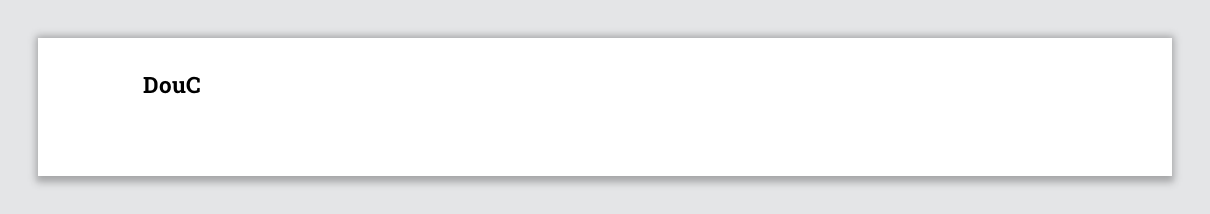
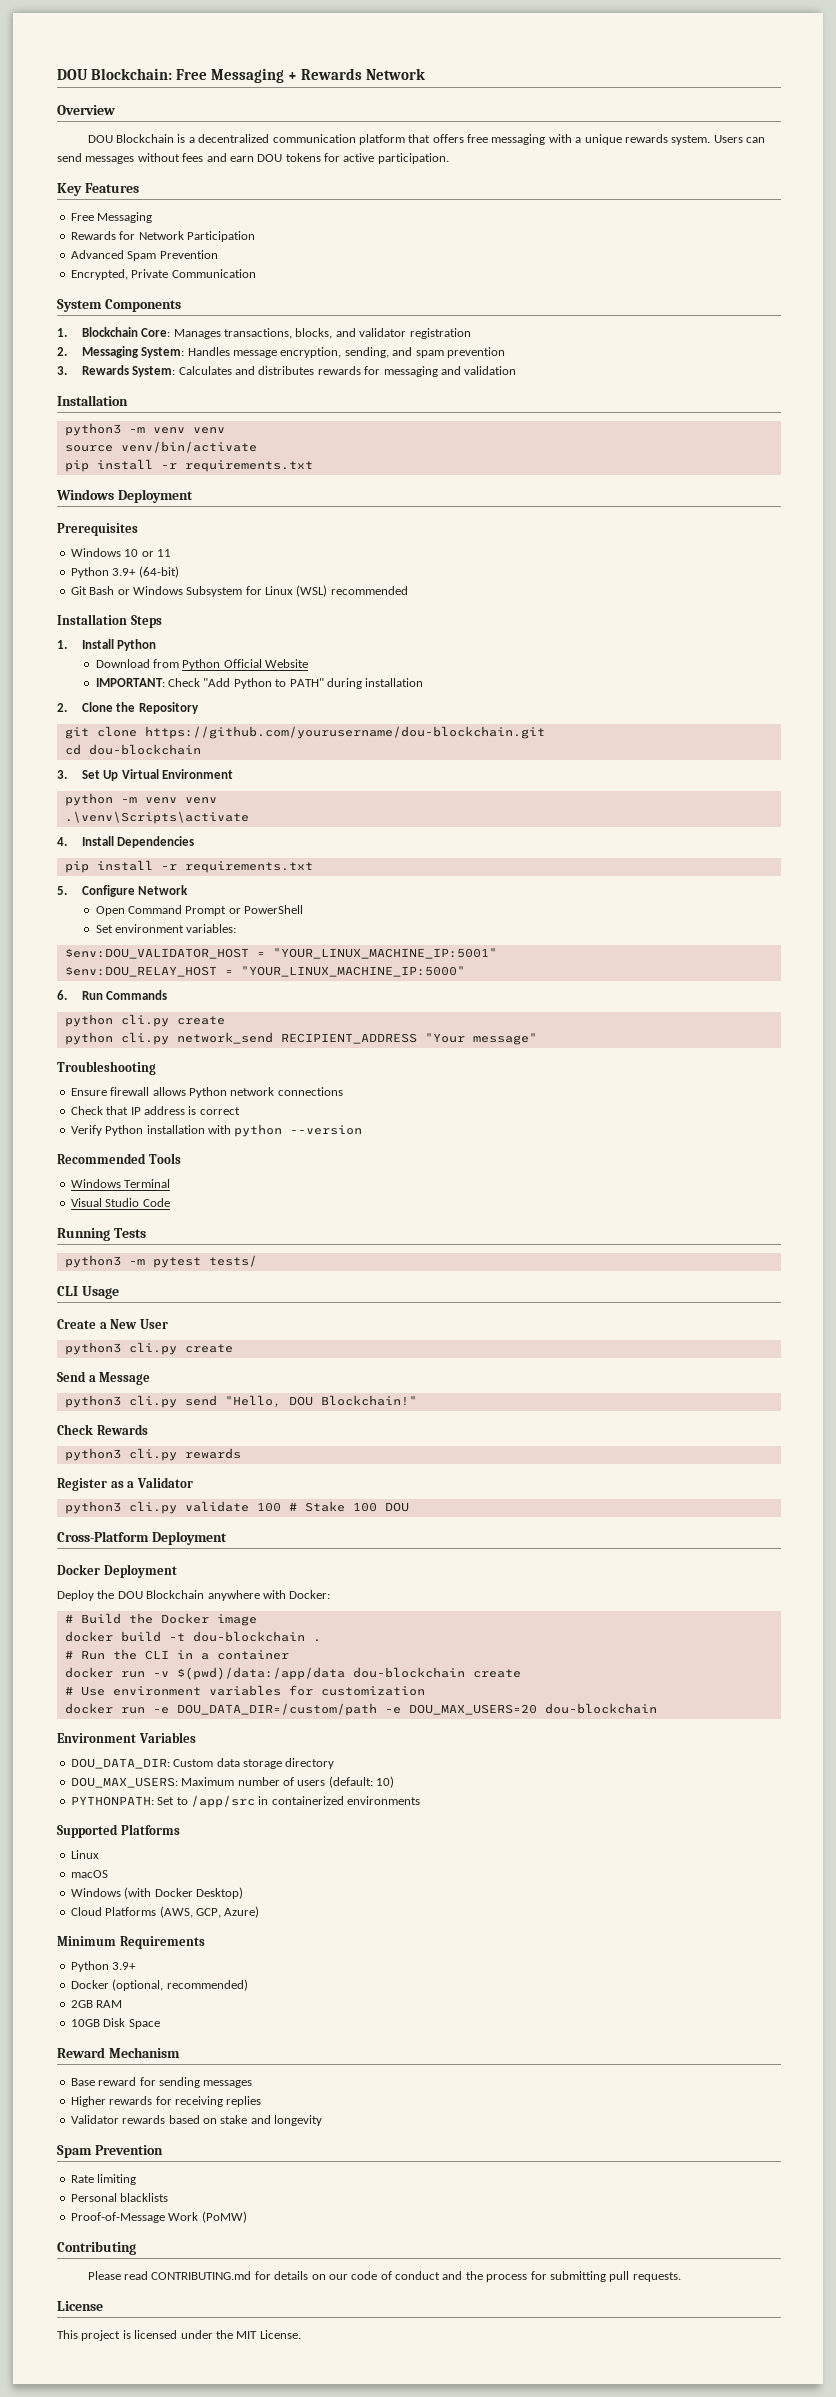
- DouC
+ DOU Blockchain: Free Messaging + Rewards Network
+ Overview
+ DOU Blockchain is a decentralized communication platform that offers free messaging with a unique rewards system. Users can send messages without fees and earn DOU tokens for active participation.
+ Key Features
+ Free Messaging
+ Rewards for Network Participation
+ Advanced Spam Prevention
+ Encrypted, Private Communication
+ System Components
+ 1. Blockchain Core: Manages transactions, blocks, and validator registration
+ 2. Messaging System: Handles message encryption, sending, and spam prevention
+ 3. Rewards System: Calculates and distributes rewards for messaging and validation
+ Installation
+ python3 -m venv venv
+ source venv/bin/activate
+ pip install -r requirements.txt
+ Windows Deployment
+ Prerequisites
+ Windows 10 or 11
+ Python 3.9+ (64-bit)
+ Git Bash or Windows Subsystem for Linux (WSL) recommended
+ Installation Steps
+ 1. Install Python
+ Download from Python Official Website
+ IMPORTANT: Check "Add Python to PATH" during installation
+ 2. Clone the Repository
+ git clone https://github.com/yourusername/dou-blockchain.git
+ cd dou-blockchain
+ 3. Set Up Virtual Environment
+ python -m venv venv
+ .\venv\Scripts\activate
+ 4. Install Dependencies
+ pip install -r requirements.txt
+ 5. Configure Network
+ Open Command Prompt or PowerShell
+ Set environment variables:
+ $env:DOU_VALIDATOR_HOST = "YOUR_LINUX_MACHINE_IP:5001"
+ $env:DOU_RELAY_HOST = "YOUR_LINUX_MACHINE_IP:5000"
+ 6. Run Commands
+ python cli.py create
+ python cli.py network_send RECIPIENT_ADDRESS "Your message"
+ Troubleshooting
+ Ensure firewall allows Python network connections
+ Check that IP address is correct
+ Verify Python installation with python --version
+ Recommended Tools
+ Windows Terminal
+ Visual Studio Code
+ Running Tests
+ python3 -m pytest tests/
+ CLI Usage
+ Create a New User
+ python3 cli.py create
+ Send a Message
+ python3 cli.py send "Hello, DOU Blockchain!"
+ Check Rewards
+ python3 cli.py rewards
+ Register as a Validator
+ python3 cli.py validate 100 # Stake 100 DOU
+ Cross-Platform Deployment
+ Docker Deployment
+ Deploy the DOU Blockchain anywhere with Docker:
+ # Build the Docker image
+ docker build -t dou-blockchain .
+ # Run the CLI in a container
+ docker run -v $(pwd)/data:/app/data dou-blockchain create
+ # Use environment variables for customization
+ docker run -e DOU_DATA_DIR=/custom/path -e DOU_MAX_USERS=20 dou-blockchain
+ Environment Variables
+ DOU_DATA_DIR: Custom data storage directory
+ DOU_MAX_USERS: Maximum number of users (default: 10)
+ PYTHONPATH: Set to /app/src in containerized environments
+ Supported Platforms
+ Linux
+ macOS
+ Windows (with Docker Desktop)
+ Cloud Platforms (AWS, GCP, Azure)
+ Minimum Requirements
+ Python 3.9+
+ Docker (optional, recommended)
+ 2GB RAM
+ 10GB Disk Space
+ Reward Mechanism
+ Base reward for sending messages
+ Higher rewards for receiving replies
+ Validator rewards based on stake and longevity
+ Spam Prevention
+ Rate limiting
+ Personal blacklists
+ Proof-of-Message Work (PoMW)
+ Contributing
+ Please read CONTRIBUTING.md for details on our code of conduct and the process for submitting pull requests.
+ License
+ This project is licensed under the MIT License.

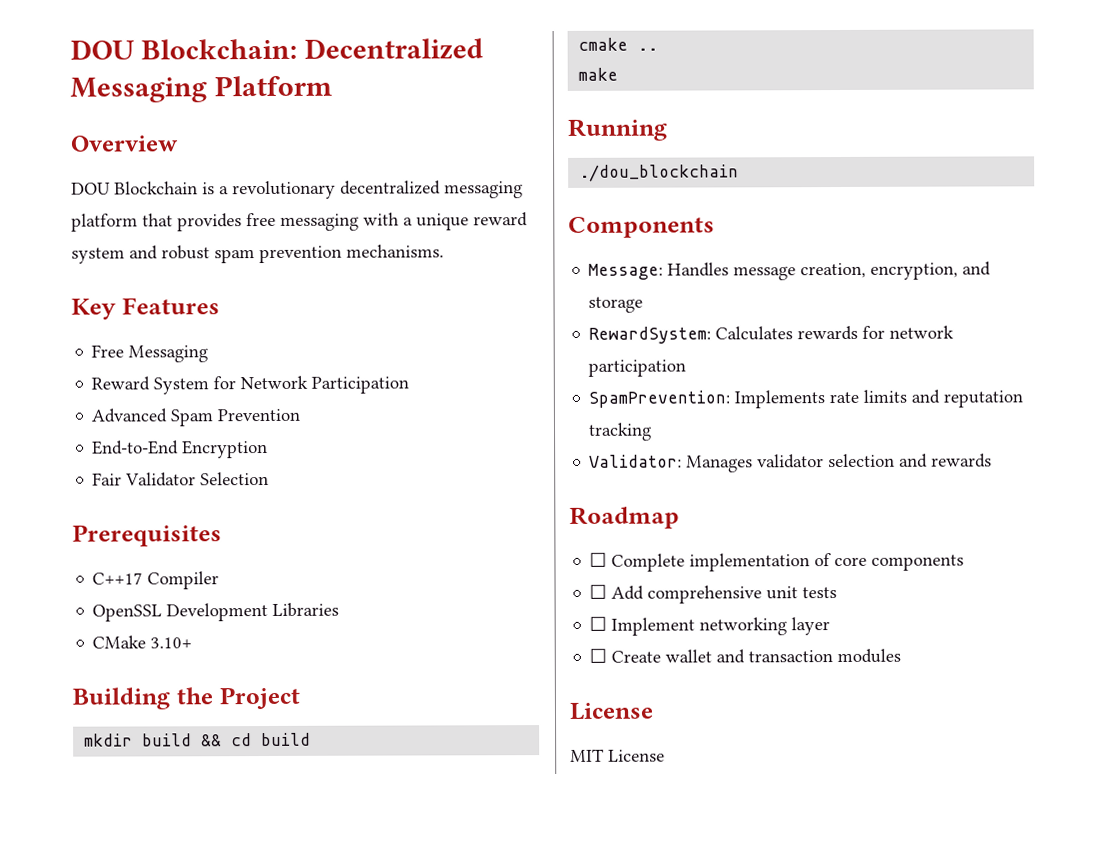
- DOU Blockchain: Free Messaging + Rewards Network
+ DOU Blockchain: Decentralized Messaging Platform
- DOU Blockchain is a decentralized communication platform that offers free messaging with a unique rewards system. Users can send messages without fees and earn DOU tokens for active participation.
+ DOU Blockchain is a revolutionary decentralized messaging platform that provides free messaging with a unique reward system and robust spam prevention mechanisms.
- Rewards for Network Participation
+ Reward System for Network Participation
- Encrypted, Private Communication
- System Components
- 1. Blockchain Core: Manages transactions, blocks, and validator registration
- 2. Messaging System: Handles message encryption, sending, and spam prevention
- 3. Rewards System: Calculates and distributes rewards for messaging and validation
- Installation
- python3 -m venv venv
- source venv/bin/activate
- pip install -r requirements.txt
- Windows Deployment
+ End-to-End Encryption
+ Fair Validator Selection
  Prerequisites
- Windows 10 or 11
- Python 3.9+ (64-bit)
- Git Bash or Windows Subsystem for Linux (WSL) recommended
- Installation Steps
- 1. Install Python
- Download from Python Official Website
- IMPORTANT: Check "Add Python to PATH" during installation
- 2. Clone the Repository
- git clone https://github.com/yourusername/dou-blockchain.git
- cd dou-blockchain
- 3. Set Up Virtual Environment
- python -m venv venv
- .\venv\Scripts\activate
- 4. Install Dependencies
- pip install -r requirements.txt
- 5. Configure Network
- Open Command Prompt or PowerShell
- Set environment variables:
- $env:DOU_VALIDATOR_HOST = "YOUR_LINUX_MACHINE_IP:5001"
- $env:DOU_RELAY_HOST = "YOUR_LINUX_MACHINE_IP:5000"
- 6. Run Commands
- python cli.py create
- python cli.py network_send RECIPIENT_ADDRESS "Your message"
- Troubleshooting
- Ensure firewall allows Python network connections
- Check that IP address is correct
- Verify Python installation with python --version
- Recommended Tools
- Windows Terminal
- Visual Studio Code
- Running Tests
- python3 -m pytest tests/
- CLI Usage
- Create a New User
- python3 cli.py create
- Send a Message
- python3 cli.py send "Hello, DOU Blockchain!"
- Check Rewards
- python3 cli.py rewards
- Register as a Validator
- python3 cli.py validate 100 # Stake 100 DOU
- Cross-Platform Deployment
- Docker Deployment
- Deploy the DOU Blockchain anywhere with Docker:
- # Build the Docker image
- docker build -t dou-blockchain .
- # Run the CLI in a container
- docker run -v $(pwd)/data:/app/data dou-blockchain create
- # Use environment variables for customization
- docker run -e DOU_DATA_DIR=/custom/path -e DOU_MAX_USERS=20 dou-blockchain
- Environment Variables
- DOU_DATA_DIR: Custom data storage directory
- DOU_MAX_USERS: Maximum number of users (default: 10)
- PYTHONPATH: Set to /app/src in containerized environments
- Supported Platforms
- Linux
- macOS
- Windows (with Docker Desktop)
- Cloud Platforms (AWS, GCP, Azure)
- Minimum Requirements
- Python 3.9+
- Docker (optional, recommended)
- 2GB RAM
- 10GB Disk Space
- Reward Mechanism
- Base reward for sending messages
- Higher rewards for receiving replies
- Validator rewards based on stake and longevity
- Spam Prevention
- Rate limiting
- Personal blacklists
- Proof-of-Message Work (PoMW)
- Contributing
- Please read CONTRIBUTING.md for details on our code of conduct and the process for submitting pull requests.
+ C++17 Compiler
+ OpenSSL Development Libraries
+ CMake 3.10+
+ Building the Project
+ mkdir build && cd build
+ cmake ..
+ make
+ Running
+ ./dou_blockchain
+ Components
+ Message: Handles message creation, encryption, and storage
+ RewardSystem: Calculates rewards for network participation
+ SpamPrevention: Implements rate limits and reputation tracking
+ Validator: Manages validator selection and rewards
+ Roadmap
+ ☐ Complete implementation of core components
+ ☐ Add comprehensive unit tests
+ ☐ Implement networking layer
+ ☐ Create wallet and transaction modules
  License
- This project is licensed under the MIT License.
+ MIT License

